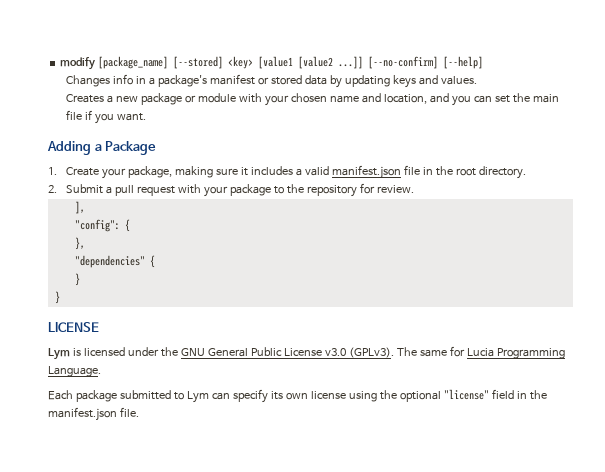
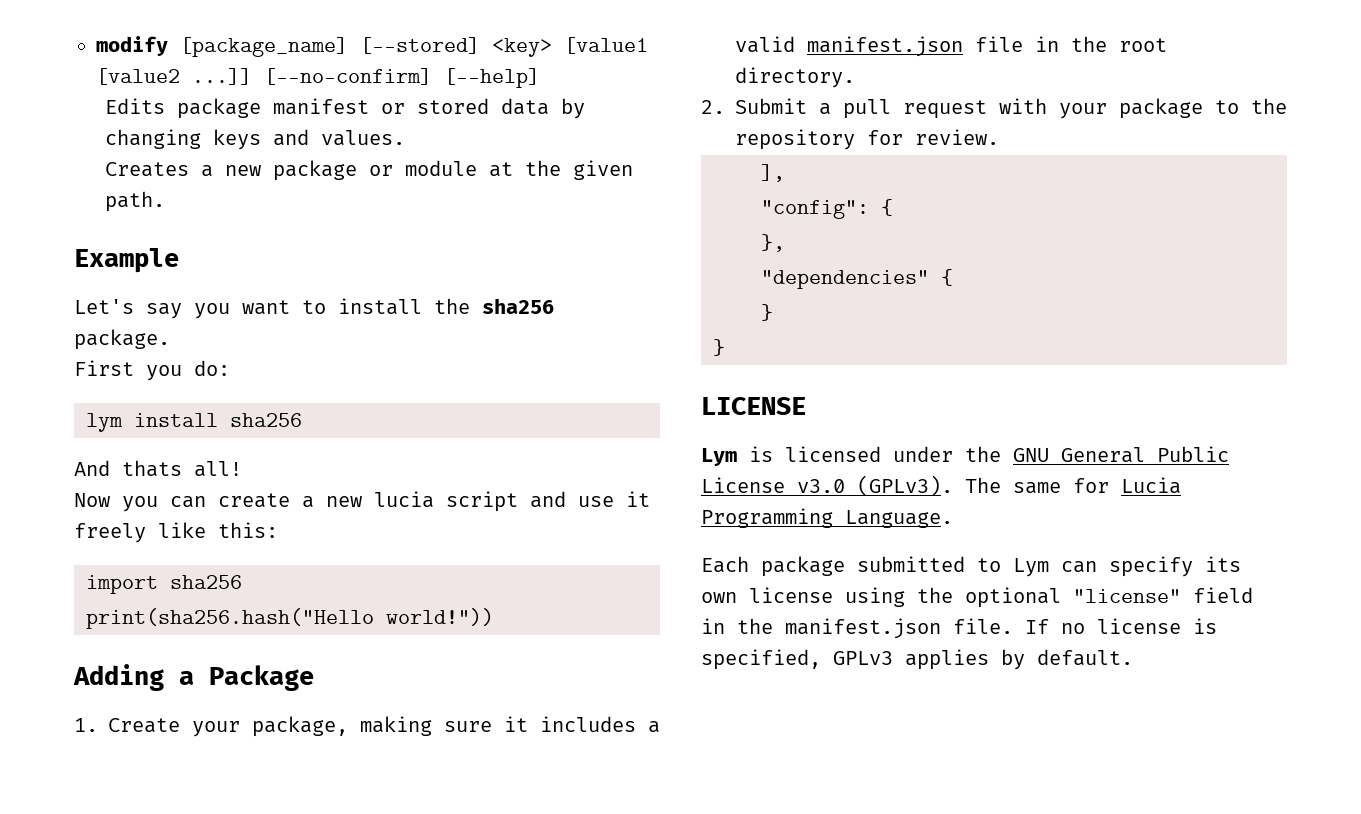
- Changes info in a package's manifest or stored data by updating keys and values.
+ Edits package manifest or stored data by changing keys and values.
- Creates a new package or module with your chosen name and location, and you can set the main file if you want.
+ Creates a new package or module at the given path.
+ Example
+ Let's say you want to install the sha256 package.
+ First you do:
+ lym install sha256
+ And thats all!
+ Now you can create a new lucia script and use it freely like this:
+ import sha256
+ print(sha256.hash("Hello world!"))
+ If no license is specified, GPLv3 applies by default.

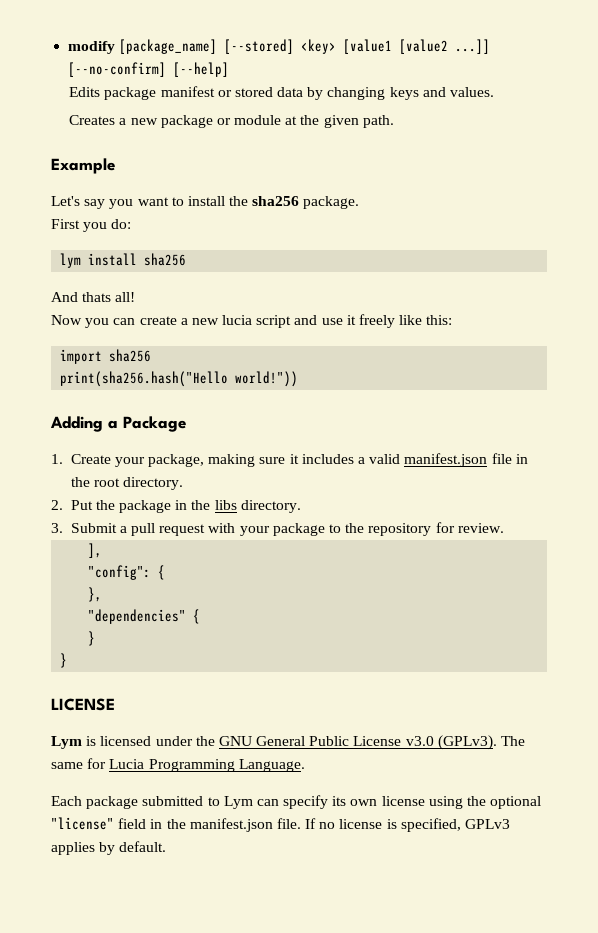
- 2. Submit a pull request with your package to the repository for review.
+ 2. Put the package in the libs directory.
+ 3. Submit a pull request with your package to the repository for review.

